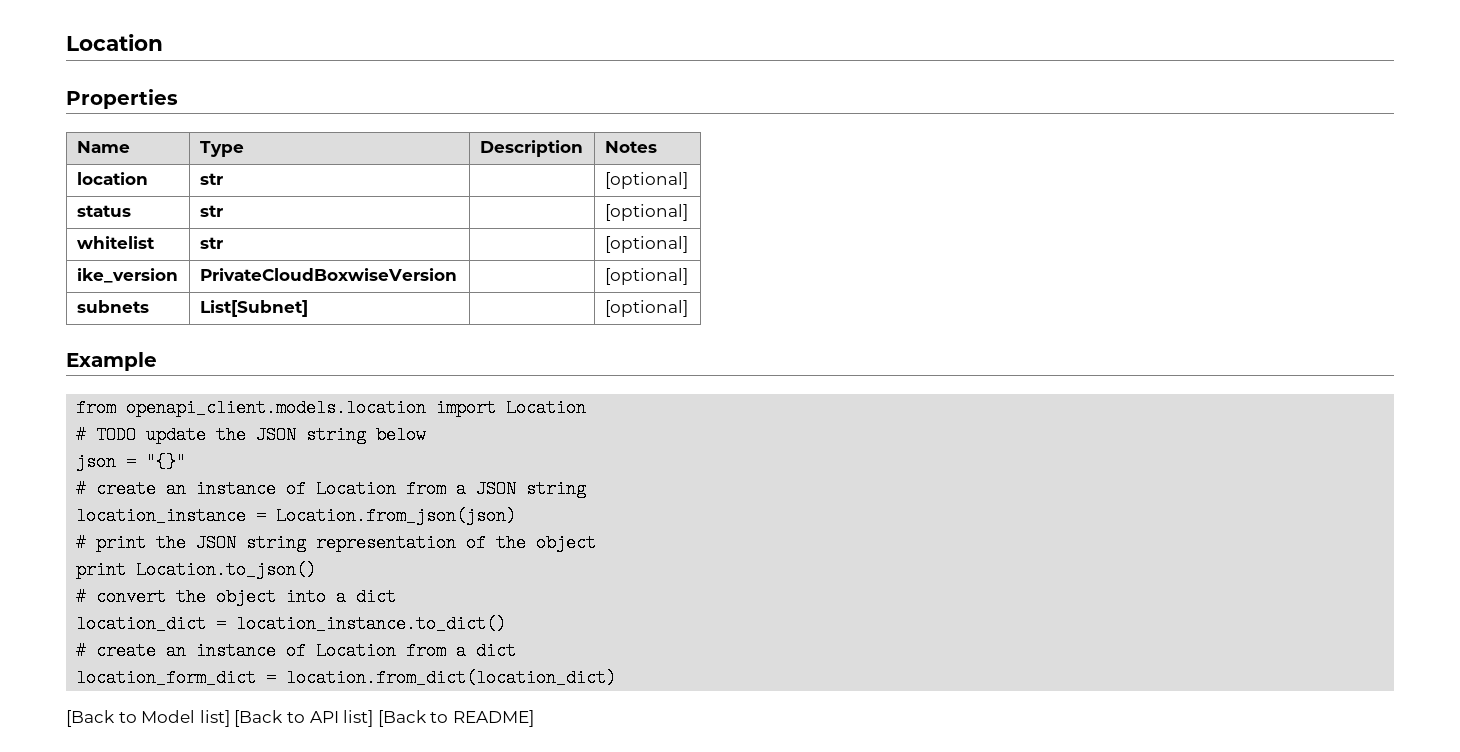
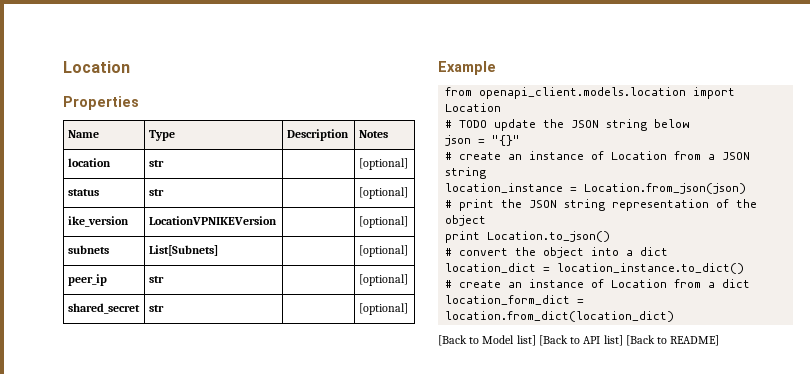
- whitelist | str | | [optional]
- ike_version | PrivateCloudBoxwiseVersion | | [optional]
- subnets | List[Subnet] | | [optional]
+ ike_version | LocationVPNIKEVersion | | [optional]
+ subnets | List[Subnets] | | [optional]
+ peer_ip | str | | [optional]
+ shared_secret | str | | [optional]

